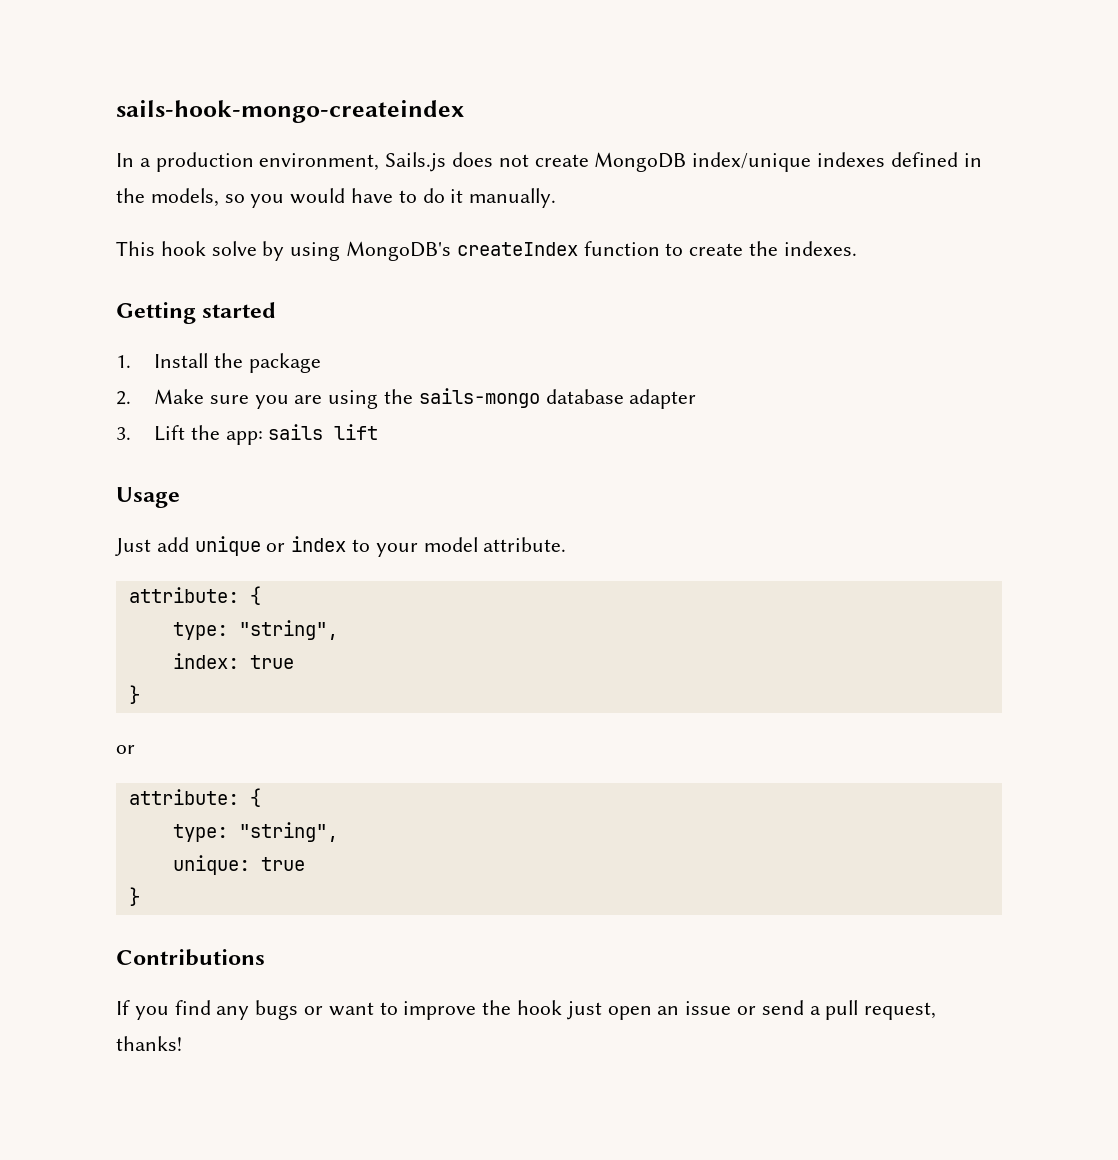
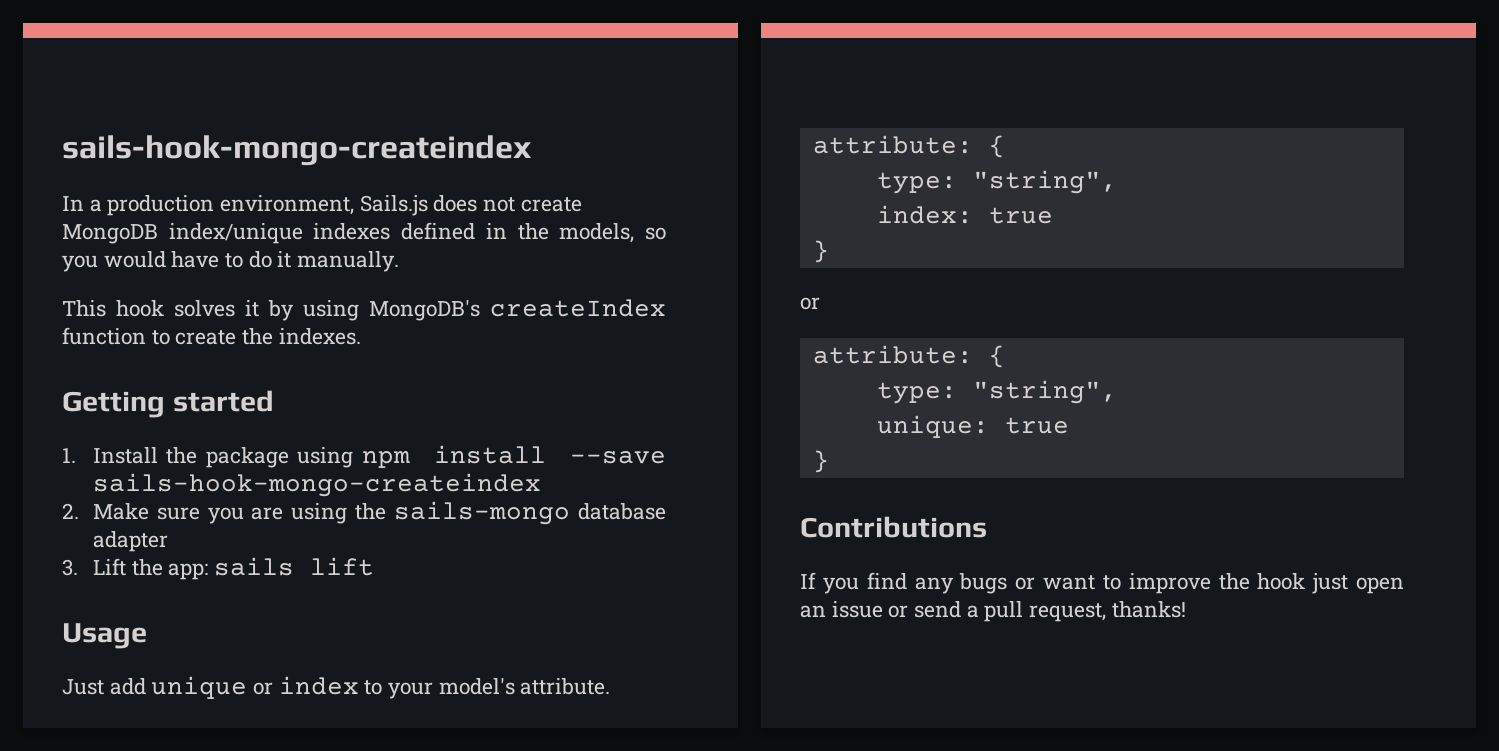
- This hook solve by using MongoDB's createIndex function to create the indexes.
+ This hook solves it by using MongoDB's createIndex function to create the indexes.
- 1. Install the package
+ 1. Install the package using npm install --save sails-hook-mongo-createindex
- Just add unique or index to your model attribute.
+ Just add unique or index to your model's attribute.

